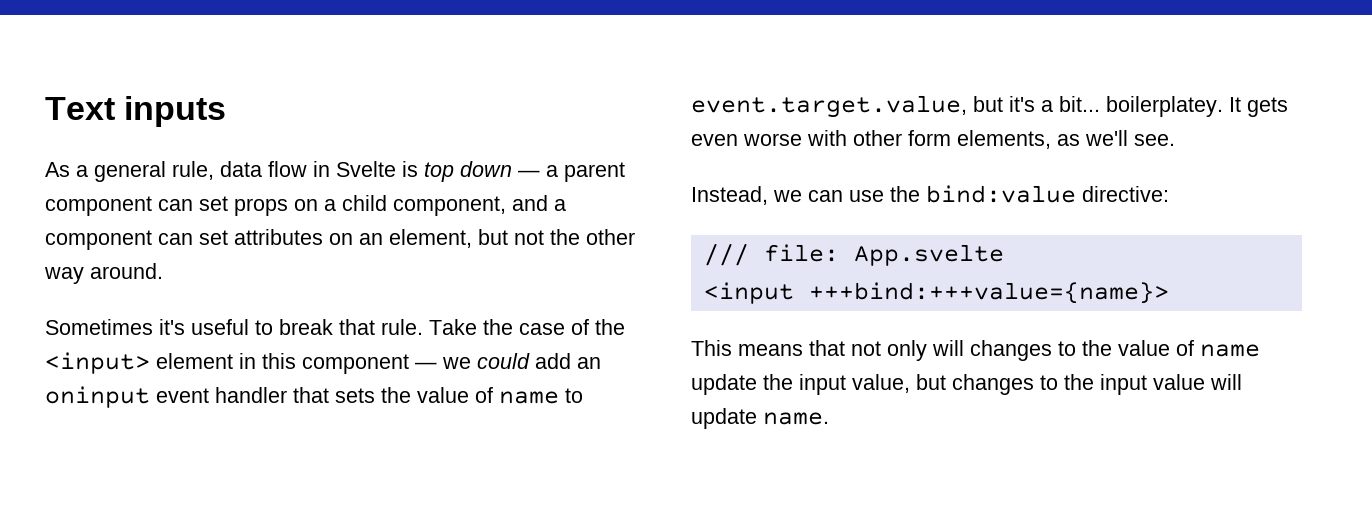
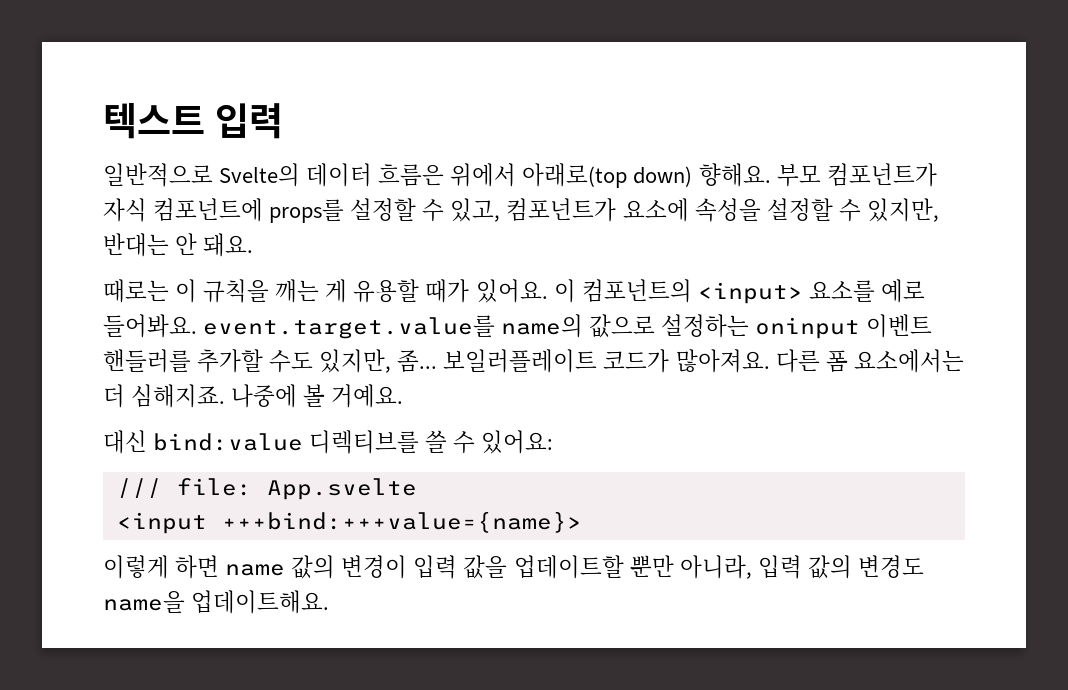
- Text inputs
- As a general rule, data flow in Svelte is top down — a parent component can set props on a child component, and a component can set attributes on an element, but not the other way around.
- Sometimes it's useful to break that rule. Take the case of the <input> element in this component — we could add an oninput event handler that sets the value of name to event.target.value, but it's a bit... boilerplatey. It gets even worse with other form elements, as we'll see.
- Instead, we can use the bind:value directive:
+ 텍스트 입력
+ 일반적으로 Svelte의 데이터 흐름은 위에서 아래로(top down) 향해요. 부모 컴포넌트가 자식 컴포넌트에 props를 설정할 수 있고, 컴포넌트가 요소에 속성을 설정할 수 있지만, 반대는 안 돼요.
+ 때로는 이 규칙을 깨는 게 유용할 때가 있어요. 이 컴포넌트의 <input> 요소를 예로 들어봐요. event.target.value를 name의 값으로 설정하는 oninput 이벤트 핸들러를 추가할 수도 있지만, 좀... 보일러플레이트 코드가 많아져요. 다른 폼 요소에서는 더 심해지죠. 나중에 볼 거예요.
+ 대신 bind:value 디렉티브를 쓸 수 있어요:
- This means that not only will changes to the value of name update the input value, but changes to the input value will update name.
+ 이렇게 하면 name 값의 변경이 입력 값을 업데이트할 뿐만 아니라, 입력 값의 변경도 name을 업데이트해요.

